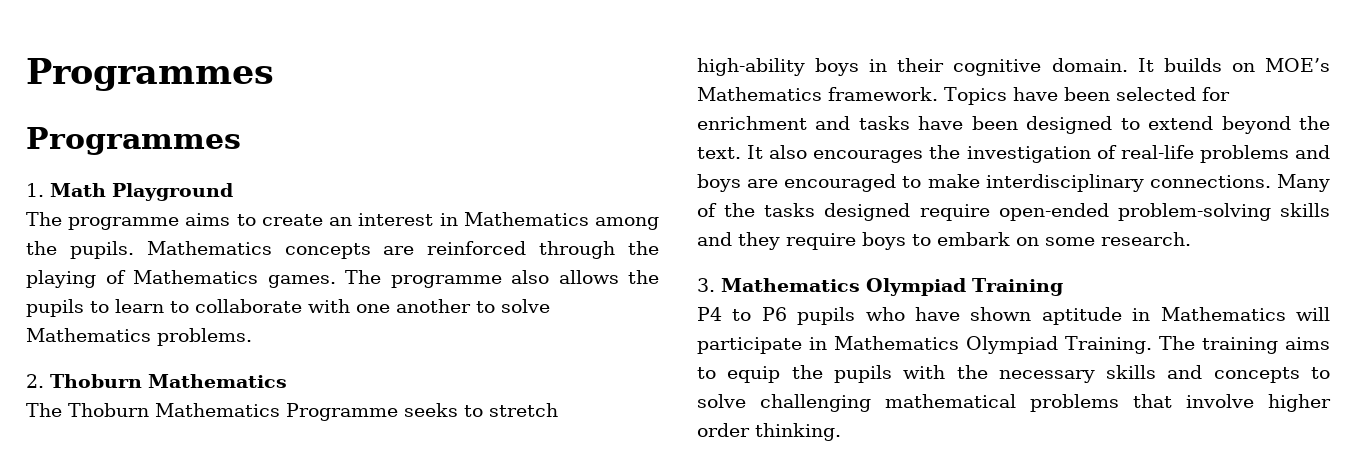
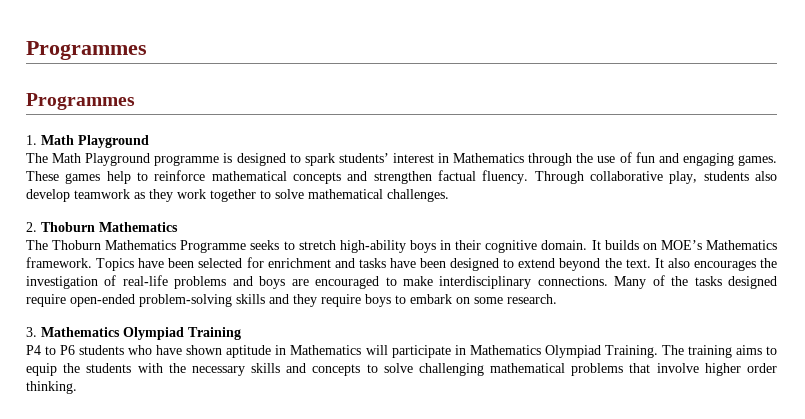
- The programme aims to create an interest in Mathematics among the pupils. Mathematics concepts are reinforced through the playing of Mathematics games. The programme also allows the pupils to learn to collaborate with one another to solve Mathematics problems.
+ The Math Playground programme is designed to spark students’ interest in Mathematics through the use of fun and engaging games. These games help to reinforce mathematical concepts and strengthen factual fluency. Through collaborative play, students also develop teamwork as they work together to solve mathematical challenges.
- P4 to P6 pupils who have shown aptitude in Mathematics will participate in Mathematics Olympiad Training.
+ P4 to P6 students who have shown aptitude in Mathematics will participate in Mathematics Olympiad Training.
- The training aims to equip the pupils with the necessary skills and concepts to solve challenging mathematical problems that involve higher order thinking.
+ The training aims to equip the students with the necessary skills and concepts to solve challenging mathematical problems that involve higher order thinking.

